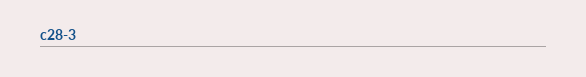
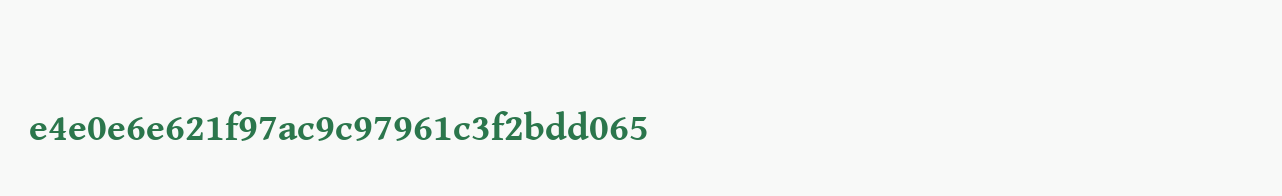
- c28-3
+ e4e0e6e621f97ac9c97961c3f2bdd065

